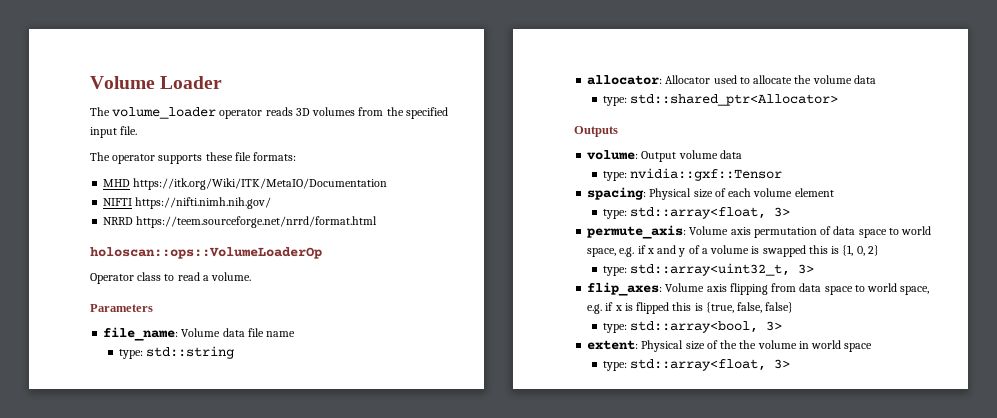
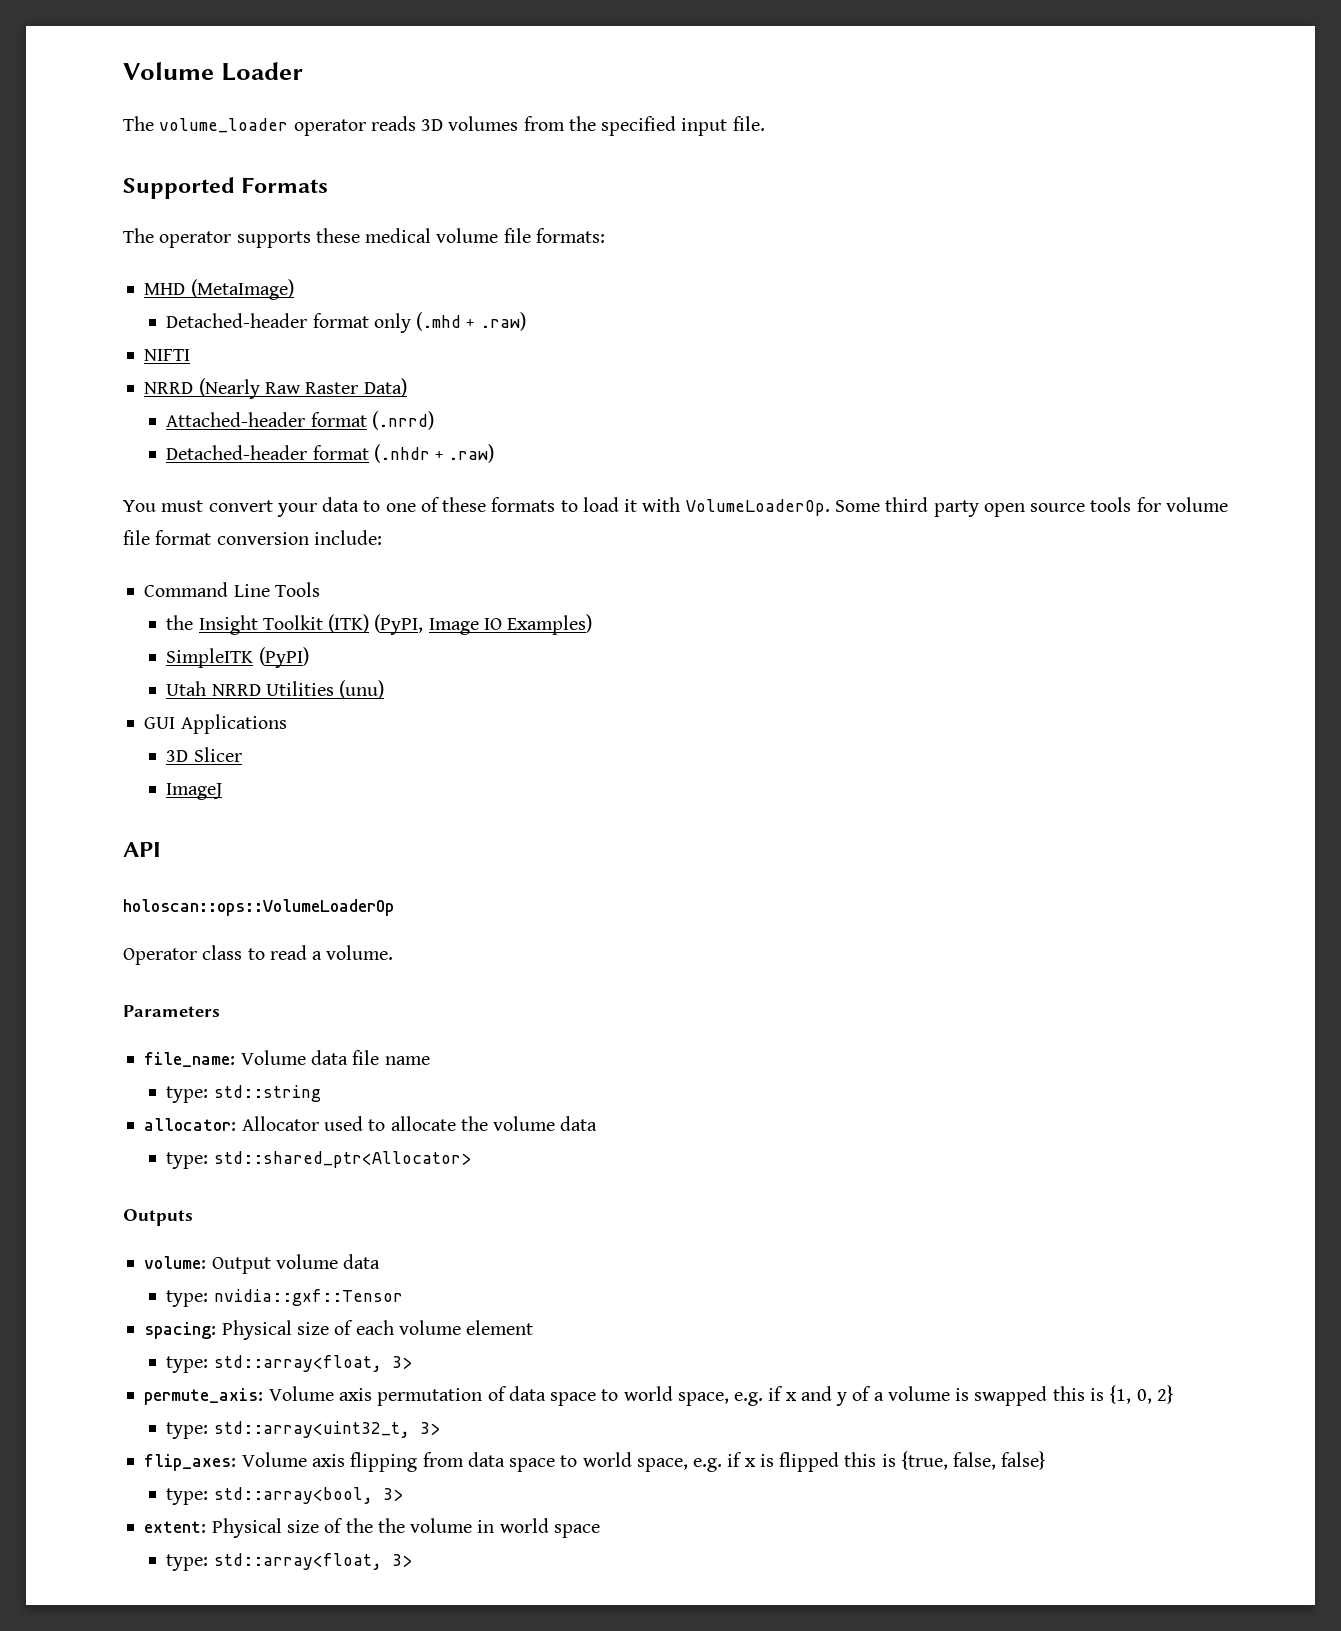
+ Supported Formats
- The operator supports these file formats:
+ The operator supports these medical volume file formats:
- MHD https://itk.org/Wiki/ITK/MetaIO/Documentation
+ MHD (MetaImage)
+ Detached-header format only (.mhd + .raw)
- NIFTI https://nifti.nimh.nih.gov/
- NRRD https://teem.sourceforge.net/nrrd/format.html
+ NIFTI
+ NRRD (Nearly Raw Raster Data)
+ Attached-header format (.nrrd)
+ Detached-header format (.nhdr + .raw)
+ You must convert your data to one of these formats to load it with VolumeLoaderOp. Some third party open source tools for volume file format conversion include:
+ Command Line Tools
+ the Insight Toolkit (ITK) (PyPI, Image IO Examples)
+ SimpleITK (PyPI)
+ Utah NRRD Utilities (unu)
+ GUI Applications
+ 3D Slicer
+ ImageJ
+ API

